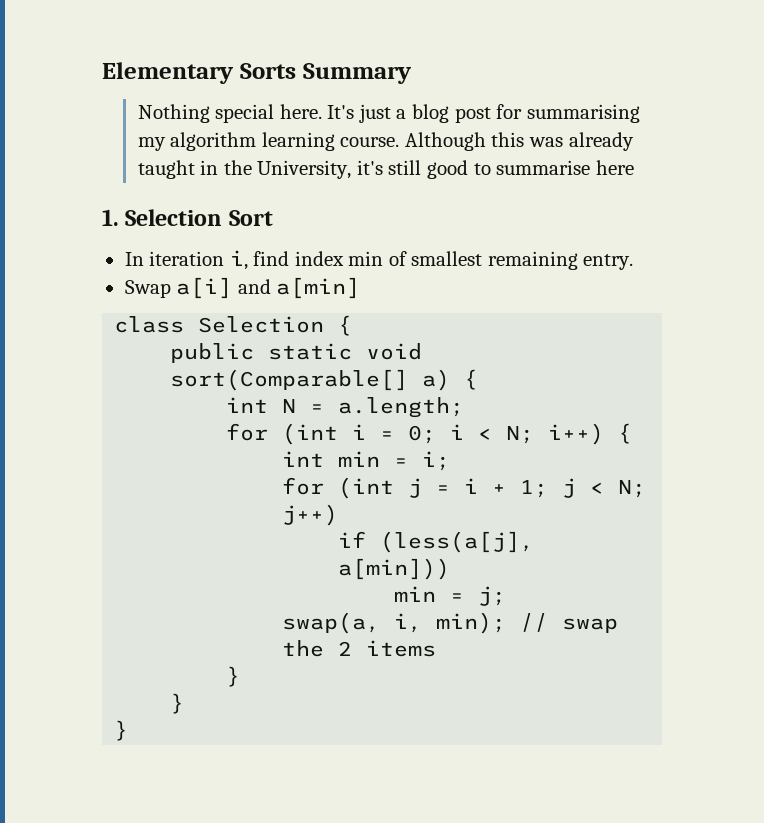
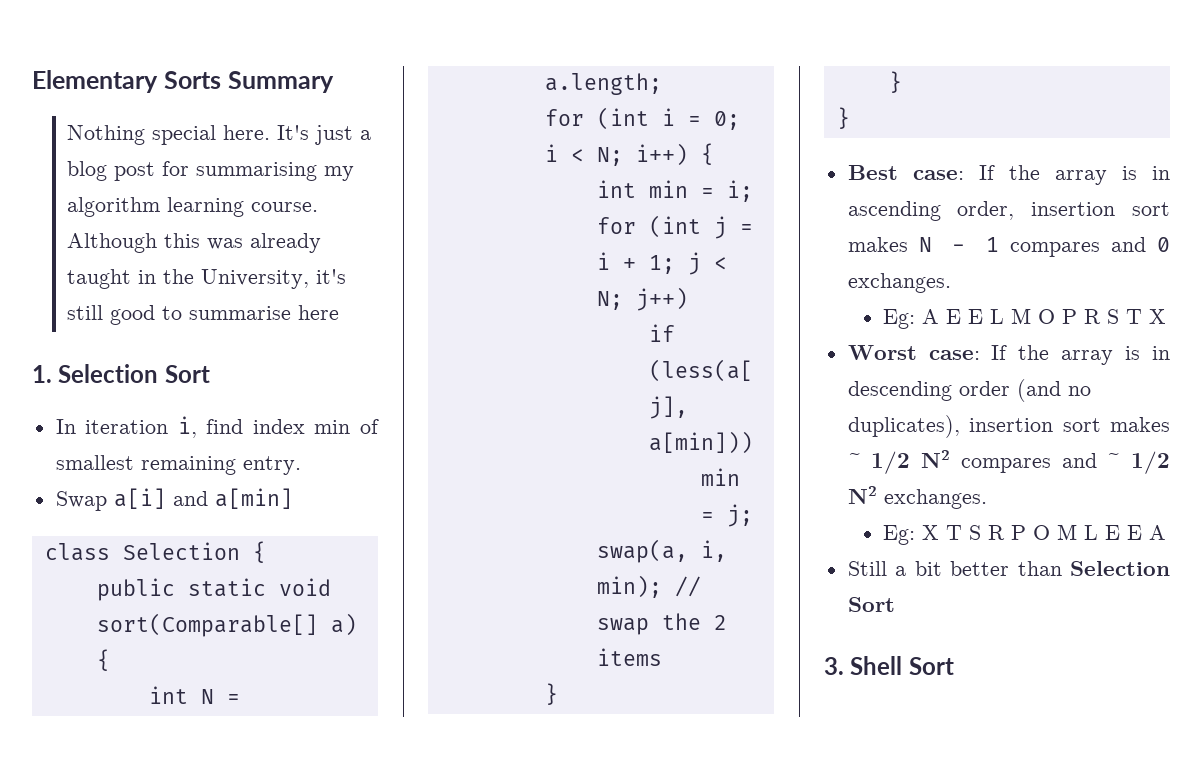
+ Best case: If the array is in ascending order, insertion sort makes N - 1 compares and 0 exchanges.
+ Eg: A E E L M O P R S T X
+ Worst case: If the array is in descending order (and no duplicates), insertion sort makes ~ 1/2 N2 compares and ~ 1/2 N2 exchanges.
+ Eg: X T S R P O M L E E A
+ Still a bit better than Selection Sort
+ 3. Shell Sort

